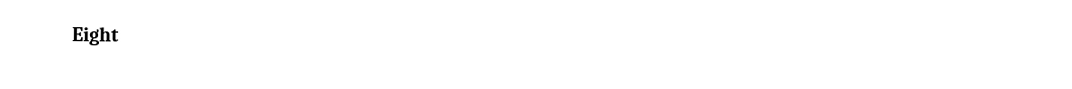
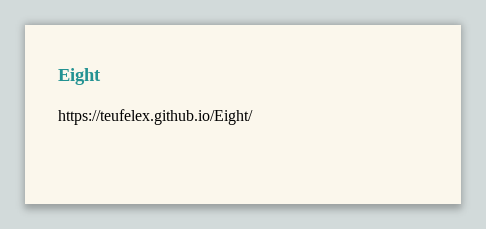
+ https://teufelex.github.io/Eight/

